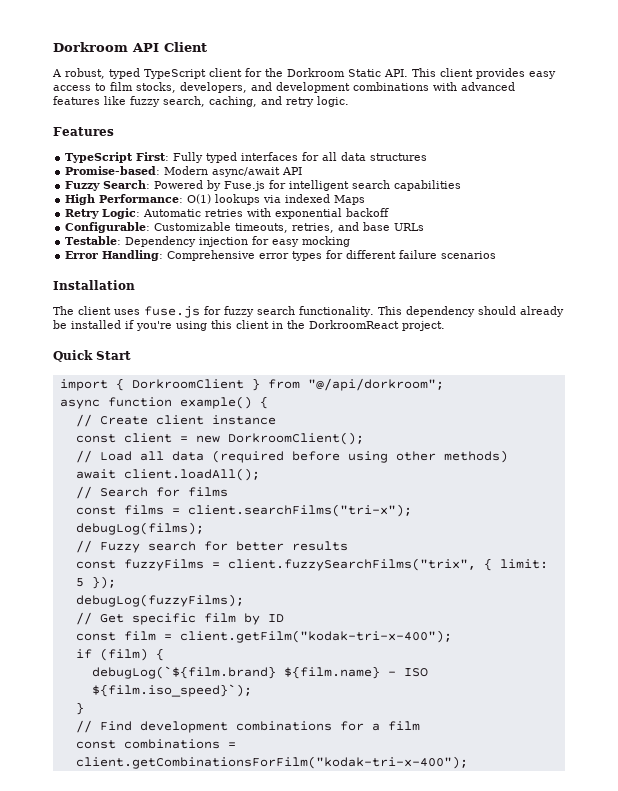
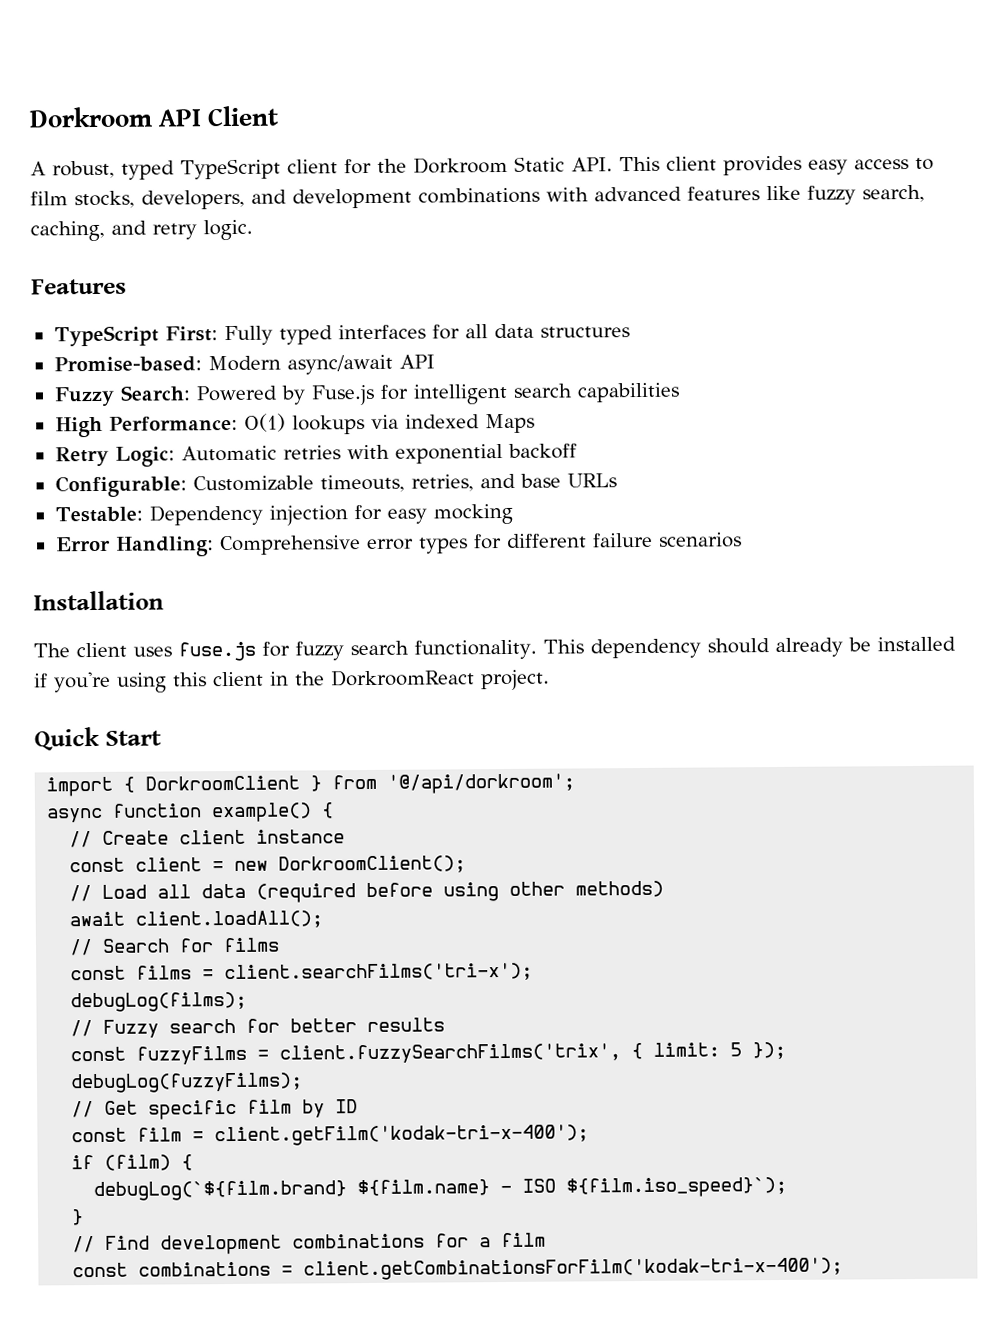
- import { DorkroomClient } from "@/api/dorkroom";
+ import { DorkroomClient } from '@/api/dorkroom';
- const films = client.searchFilms("tri-x");
+ const films = client.searchFilms('tri-x');
- const fuzzyFilms = client.fuzzySearchFilms("trix", { limit: 5 });
+ const fuzzyFilms = client.fuzzySearchFilms('trix', { limit: 5 });
- const film = client.getFilm("kodak-tri-x-400");
+ const film = client.getFilm('kodak-tri-x-400');
- const combinations = client.getCombinationsForFilm("kodak-tri-x-400");
+ const combinations = client.getCombinationsForFilm('kodak-tri-x-400');

